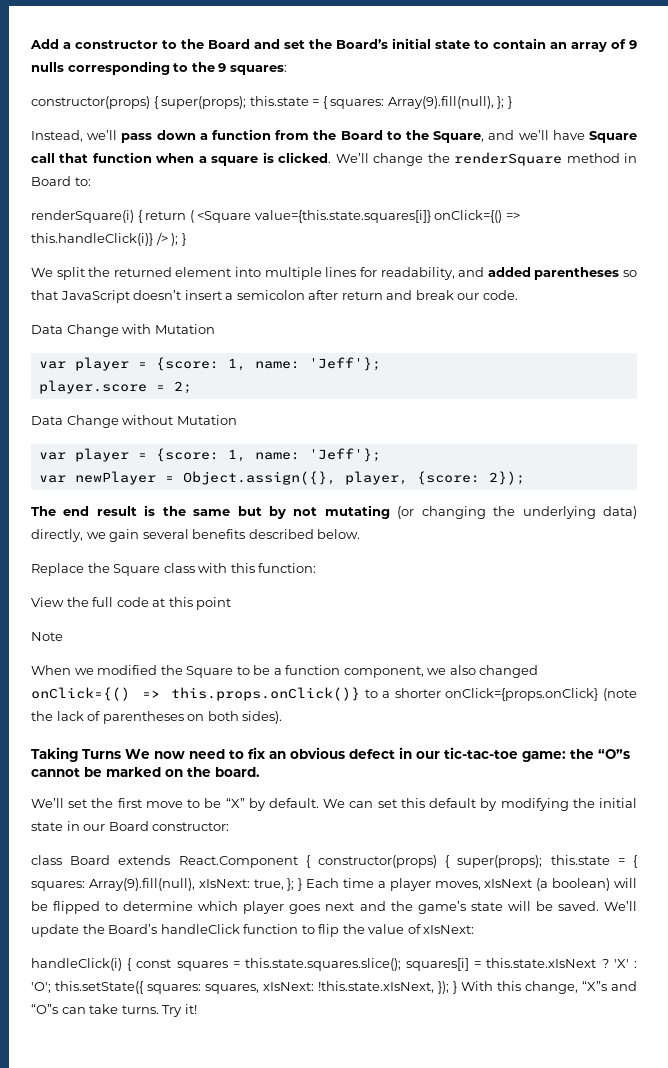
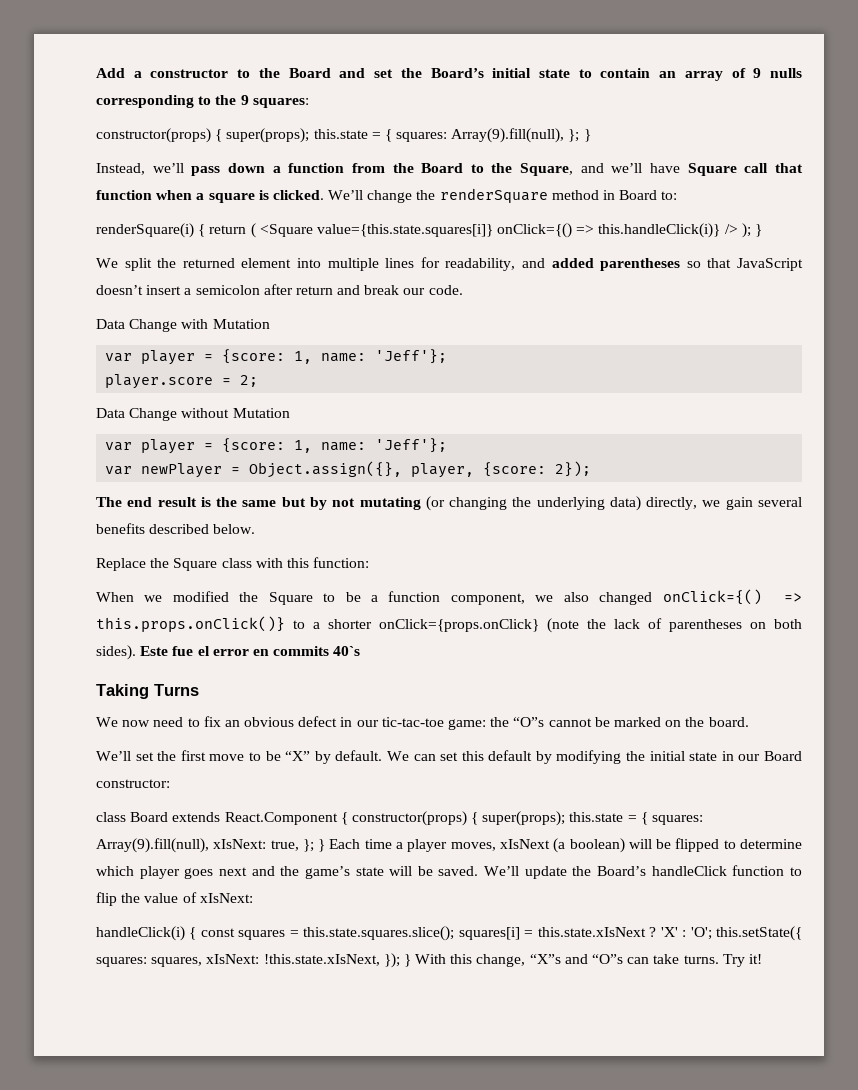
- View the full code at this point
- Note
+ Este fue el error en commits 40`s
- Taking Turns We now need to fix an obvious defect in our tic-tac-toe game: the “O”s cannot be marked on the board.
+ Taking Turns
+ We now need to fix an obvious defect in our tic-tac-toe game: the “O”s cannot be marked on the board.

